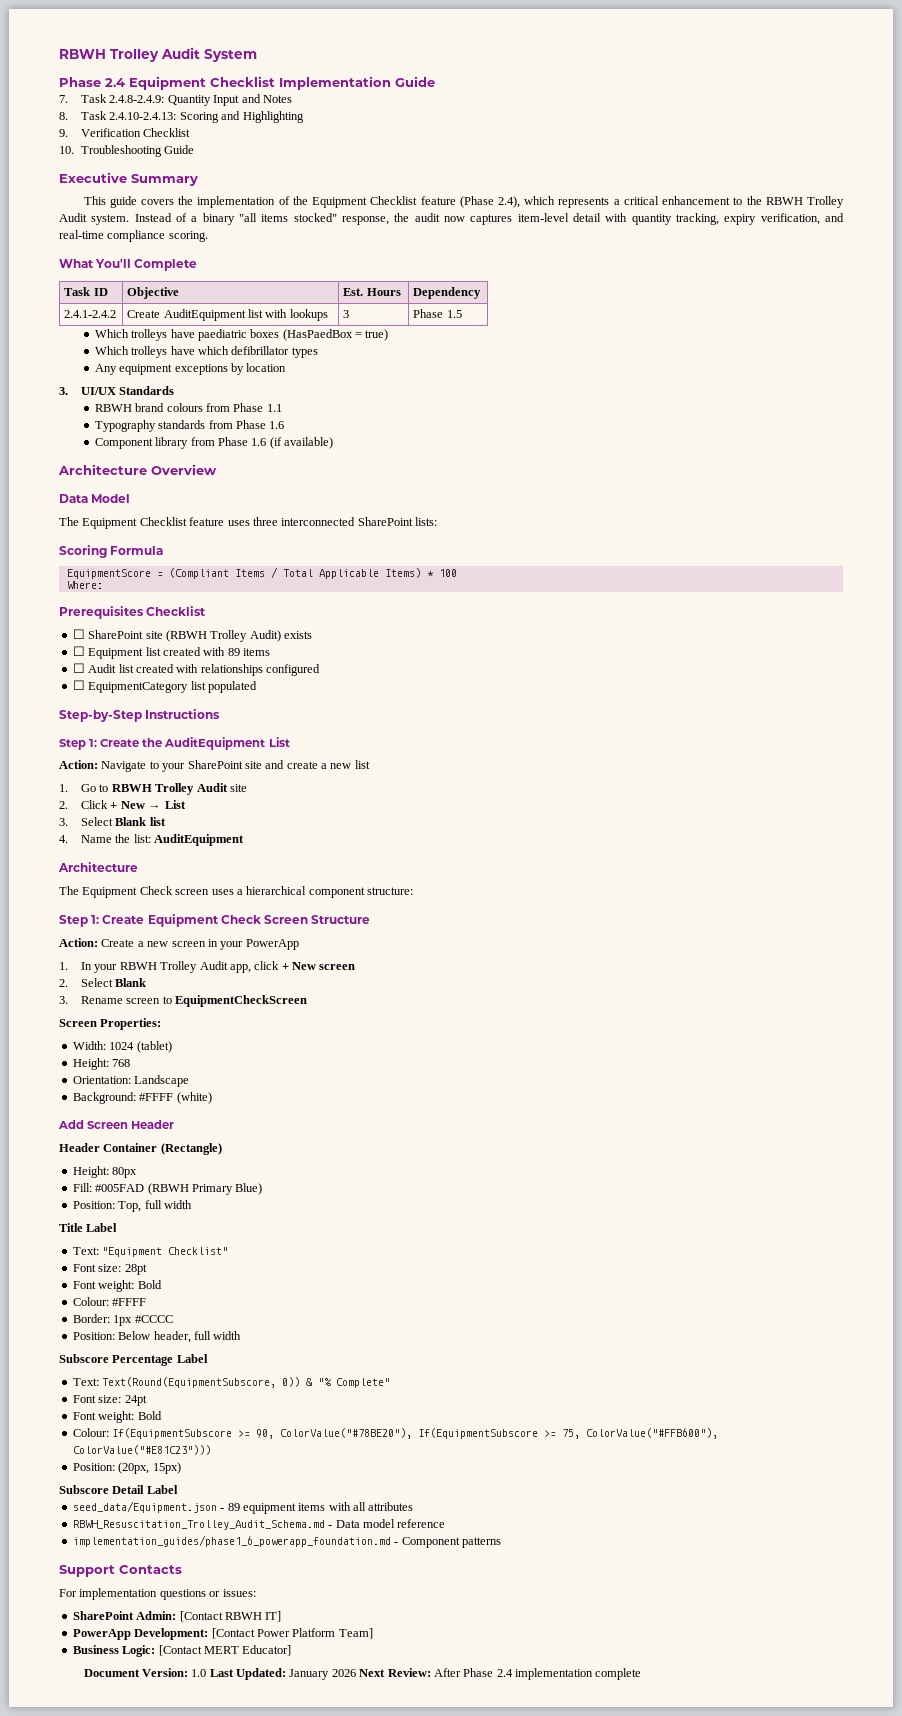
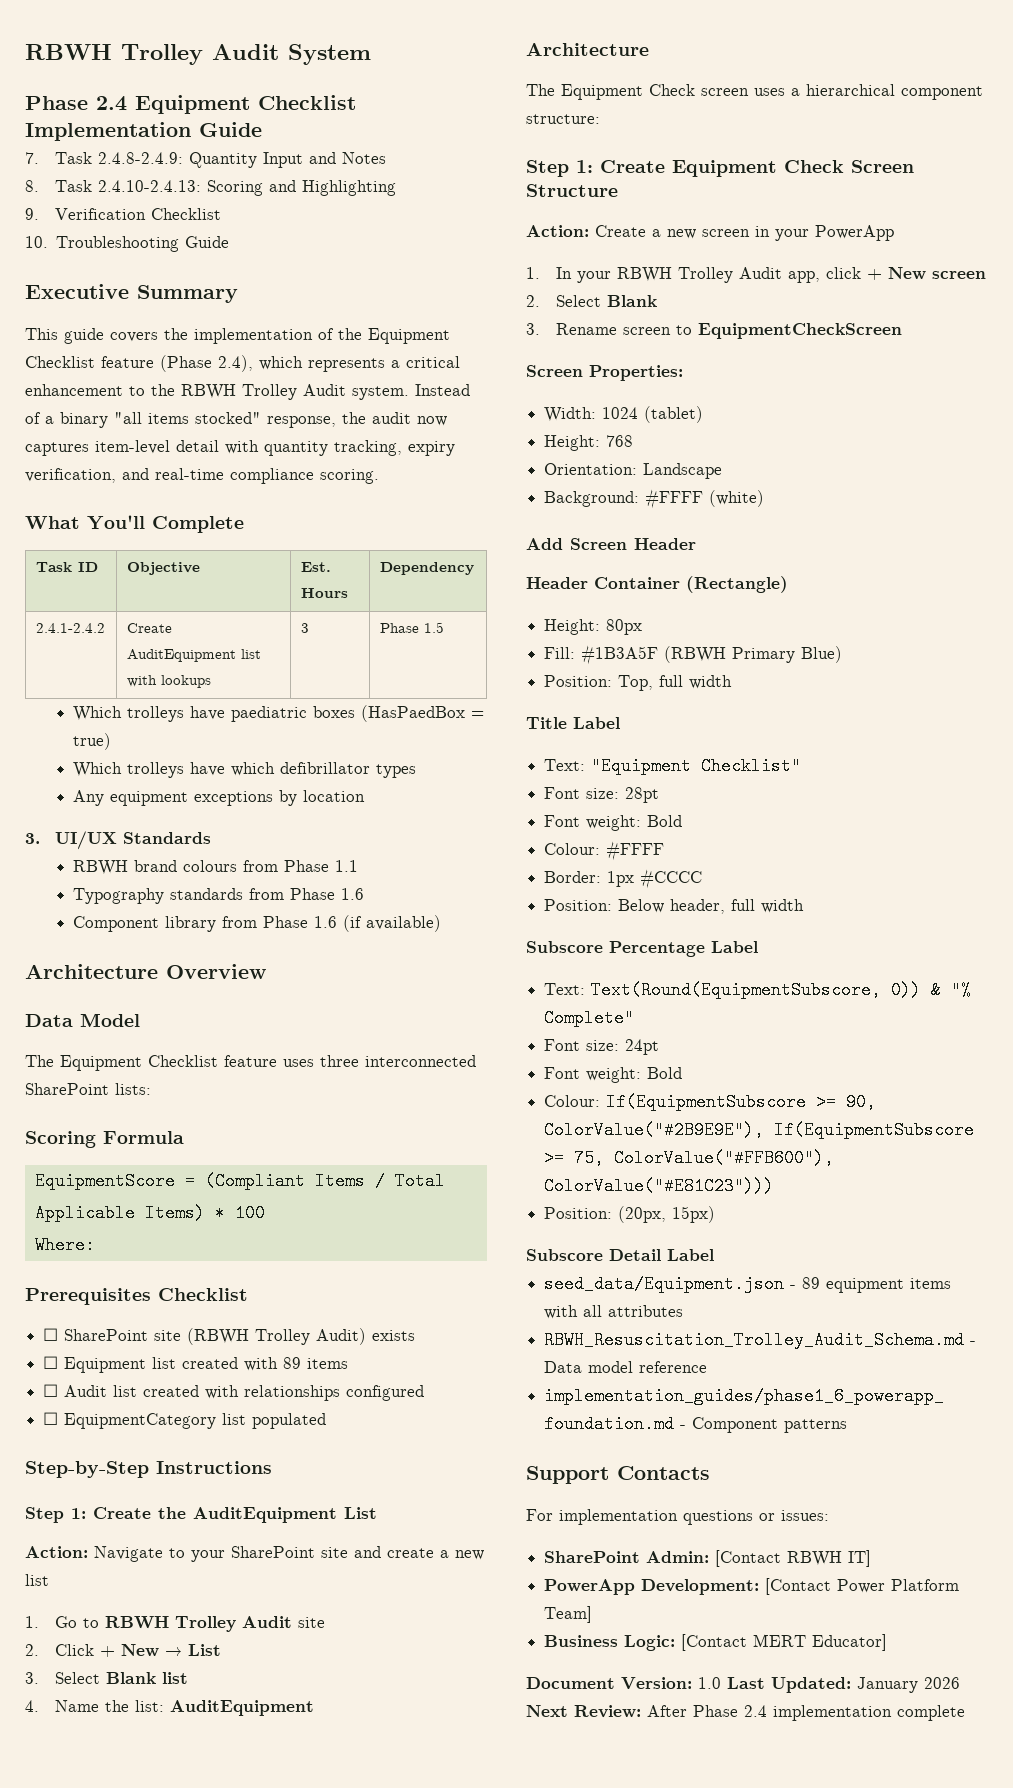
- Fill: #005FAD (RBWH Primary Blue)
+ Fill: #1B3A5F (RBWH Primary Blue)
- Colour: If(EquipmentSubscore >= 90, ColorValue("#78BE20"), If(EquipmentSubscore >= 75, ColorValue("#FFB600"), ColorValue("#E81C23")))
+ Colour: If(EquipmentSubscore >= 90, ColorValue("#2B9E9E"), If(EquipmentSubscore >= 75, ColorValue("#FFB600"), ColorValue("#E81C23")))

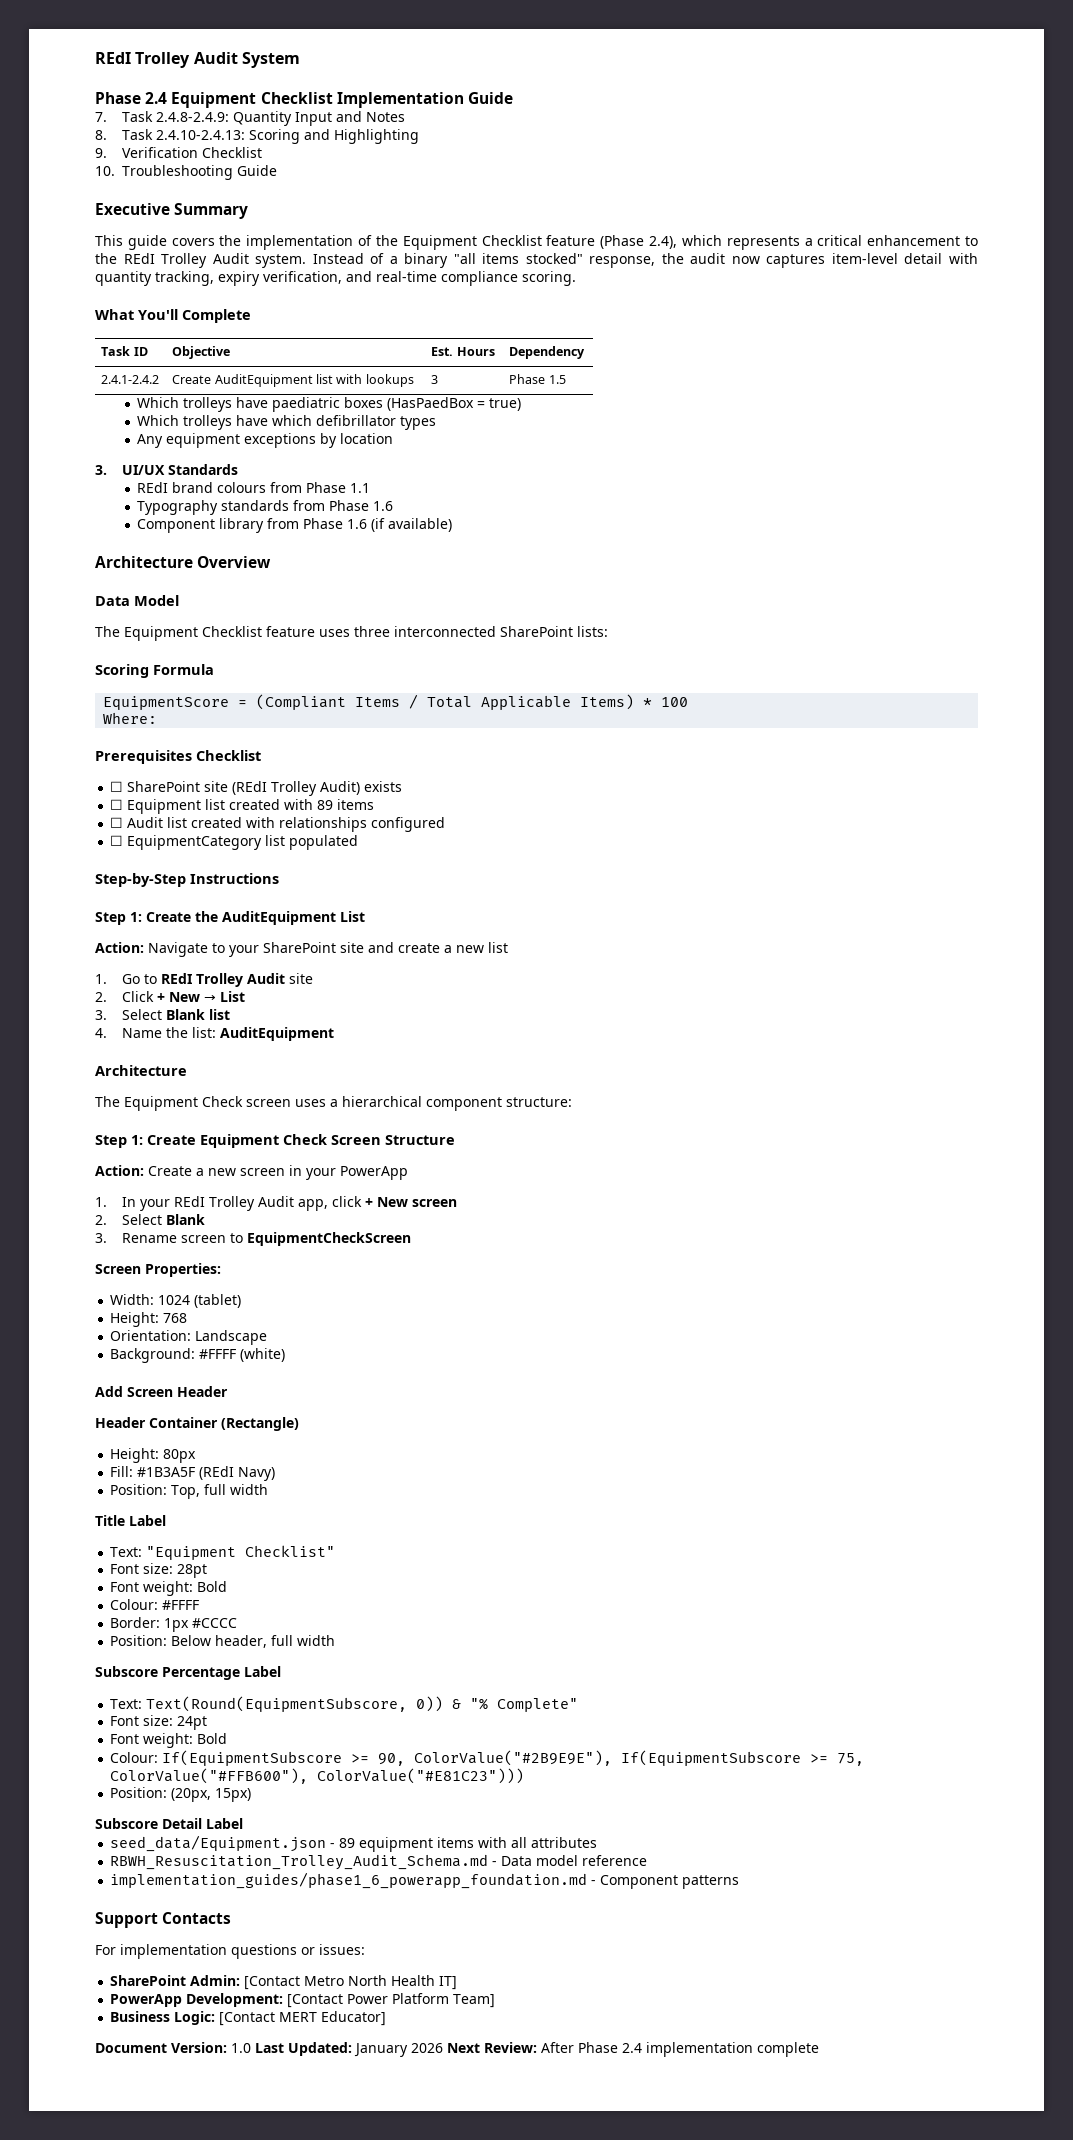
- RBWH Trolley Audit System
+ REdI Trolley Audit System
- This guide covers the implementation of the Equipment Checklist feature (Phase 2.4), which represents a critical enhancement to the RBWH Trolley Audit system.
+ This guide covers the implementation of the Equipment Checklist feature (Phase 2.4), which represents a critical enhancement to the REdI Trolley Audit system.
- RBWH brand colours from Phase 1.1
+ REdI brand colours from Phase 1.1
- ☐ SharePoint site (RBWH Trolley Audit) exists
+ ☐ SharePoint site (REdI Trolley Audit) exists
- 1. Go to RBWH Trolley Audit site
+ 1. Go to REdI Trolley Audit site
- 1. In your RBWH Trolley Audit app, click + New screen
+ 1. In your REdI Trolley Audit app, click + New screen
- Fill: #1B3A5F (RBWH Primary Blue)
+ Fill: #1B3A5F (REdI Navy)
- SharePoint Admin: [Contact RBWH IT]
+ SharePoint Admin: [Contact Metro North Health IT]

